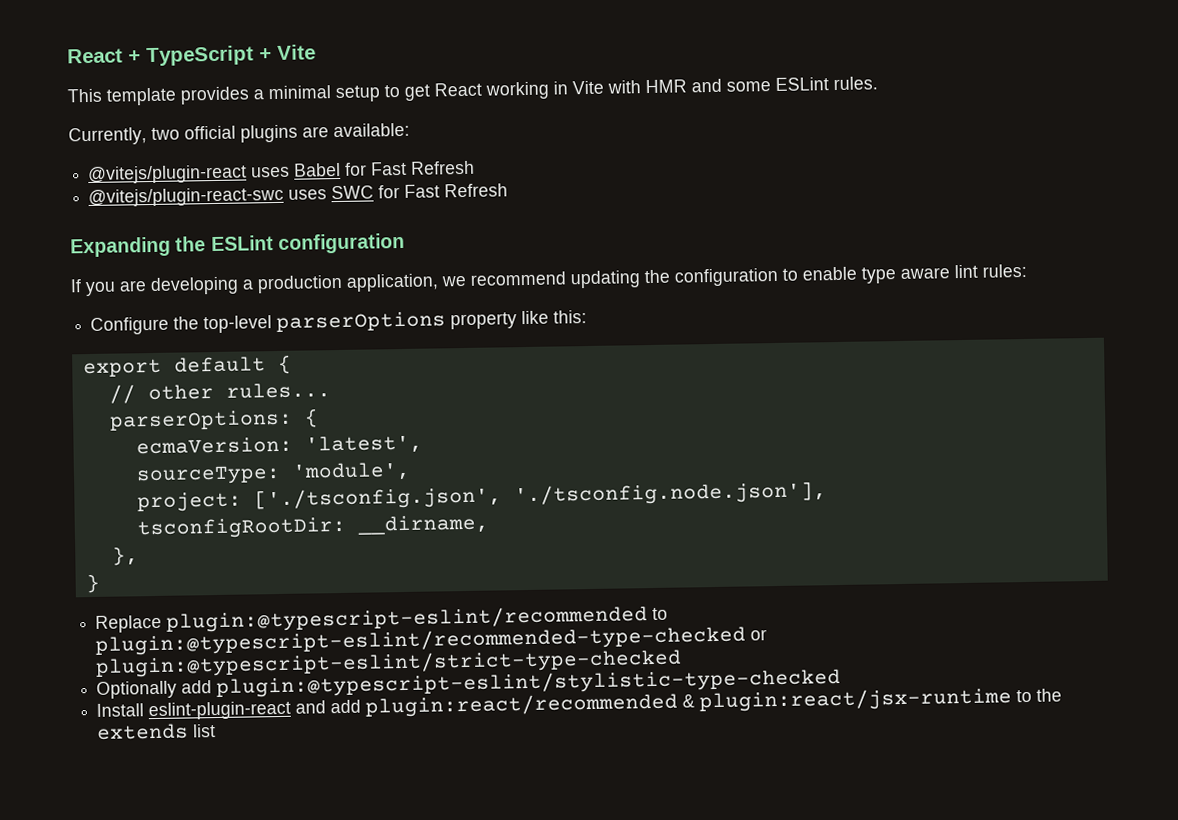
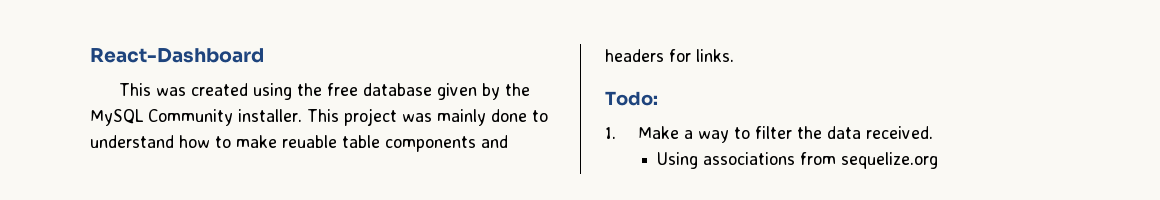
- React + TypeScript + Vite
- This template provides a minimal setup to get React working in Vite with HMR and some ESLint rules.
- Currently, two official plugins are available:
- @vitejs/plugin-react uses Babel for Fast Refresh
- @vitejs/plugin-react-swc uses SWC for Fast Refresh
- Expanding the ESLint configuration
- If you are developing a production application, we recommend updating the configuration to enable type aware lint rules:
- Configure the top-level parserOptions property like this:
- export default {
- // other rules...
- parserOptions: {
- ecmaVersion: 'latest',
- sourceType: 'module',
- project: ['./tsconfig.json', './tsconfig.node.json'],
- tsconfigRootDir: __dirname,
- },
- }
- Replace plugin:@typescript-eslint/recommended to plugin:@typescript-eslint/recommended-type-checked or plugin:@typescript-eslint/strict-type-checked
- Optionally add plugin:@typescript-eslint/stylistic-type-checked
- Install eslint-plugin-react and add plugin:react/recommended & plugin:react/jsx-runtime to the extends list
+ React-Dashboard
+ This was created using the free database given by the MySQL Community installer. This project was mainly done to understand how to make reuable table components and headers for links.
+ Todo:
+ 1. Make a way to filter the data received.
+ Using associations from sequelize.org

